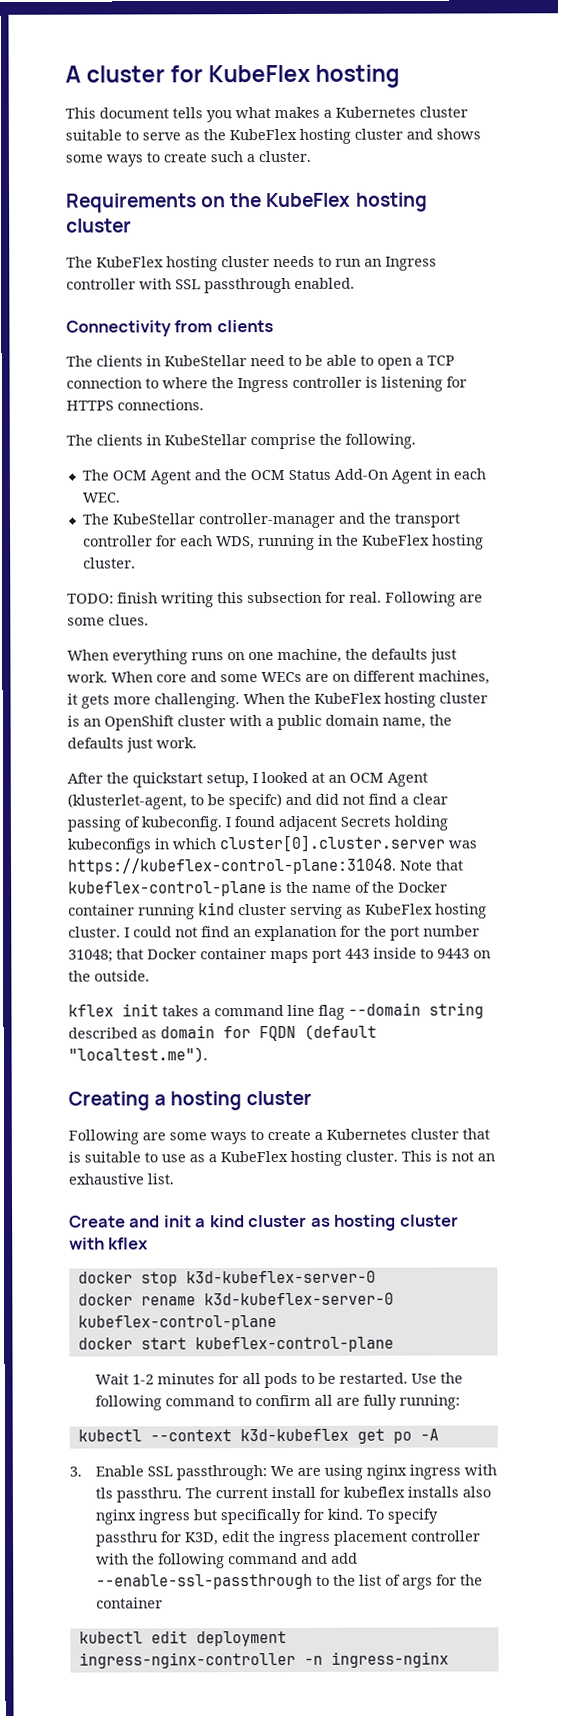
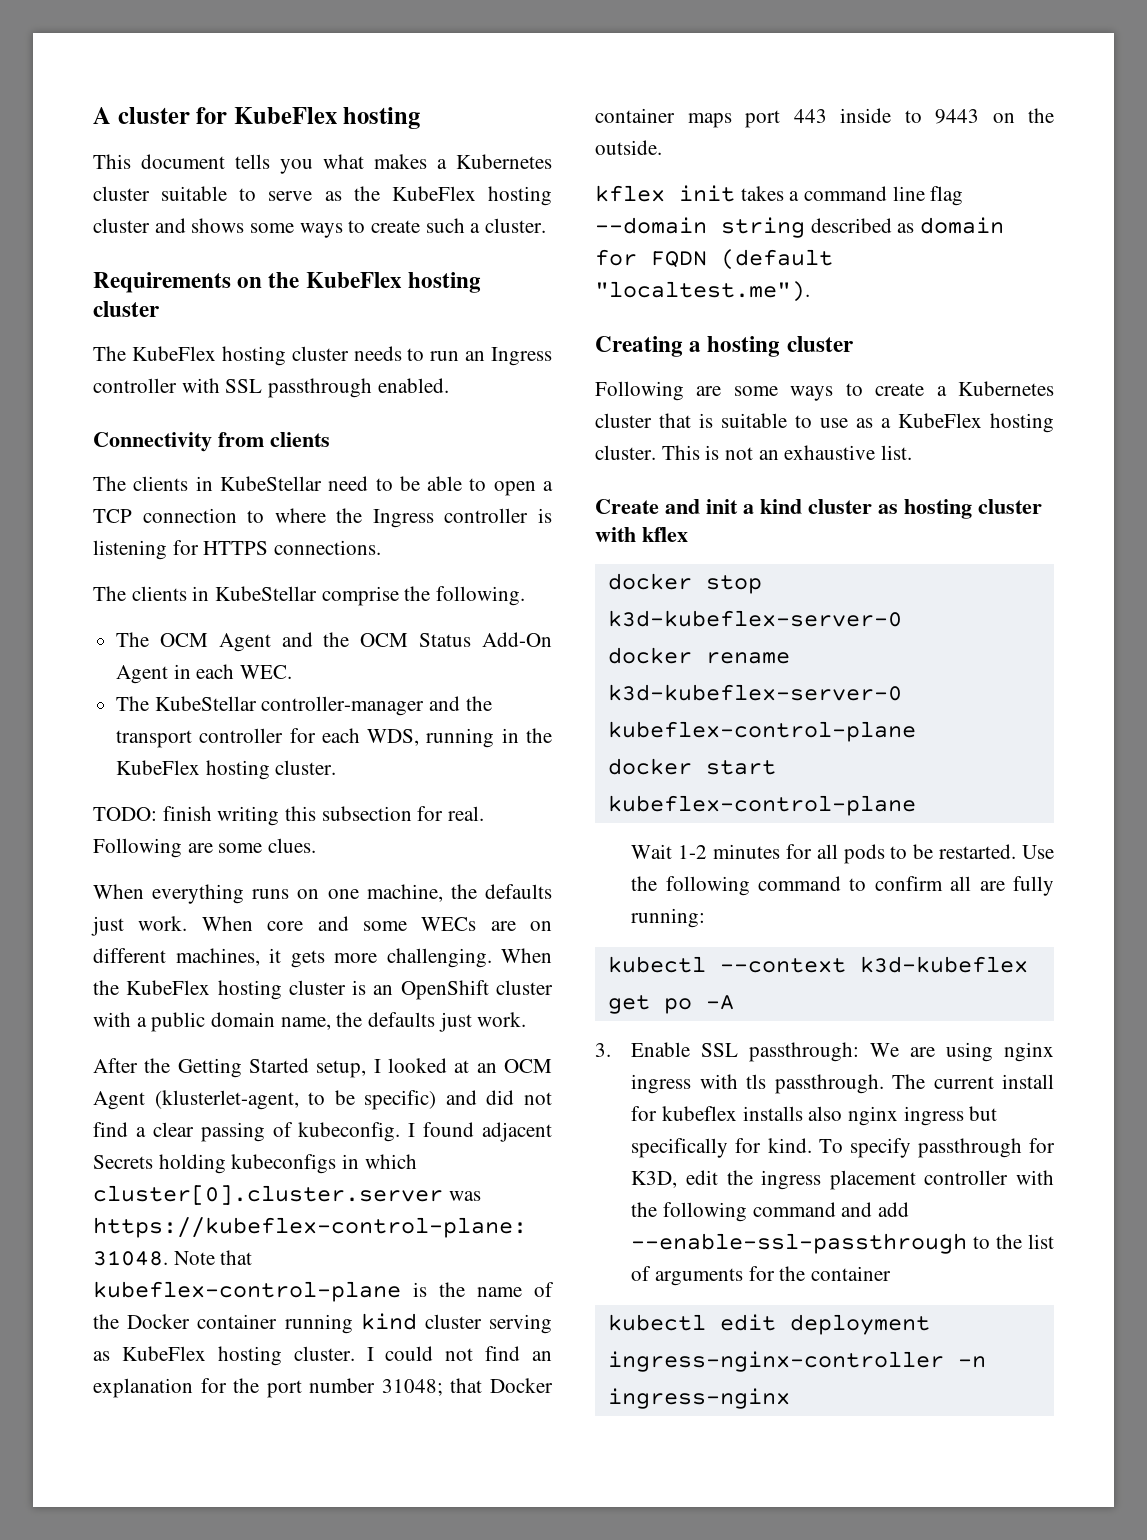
- After the quickstart setup, I looked at an OCM Agent (klusterlet-agent, to be specifc) and did not find a clear passing of kubeconfig.
+ After the Getting Started setup, I looked at an OCM Agent (klusterlet-agent, to be specific) and did not find a clear passing of kubeconfig.
- 3. Enable SSL passthrough: We are using nginx ingress with tls passthru.
+ 3. Enable SSL passthrough: We are using nginx ingress with tls passthrough.
- To specify passthru for K3D, edit the ingress placement controller with the following command and add --enable-ssl-passthrough to the list of args for the container
+ To specify passthrough for K3D, edit the ingress placement controller with the following command and add --enable-ssl-passthrough to the list of arguments for the container

